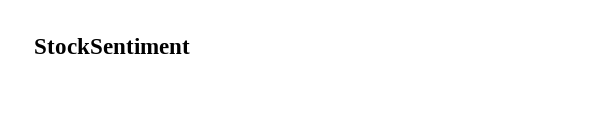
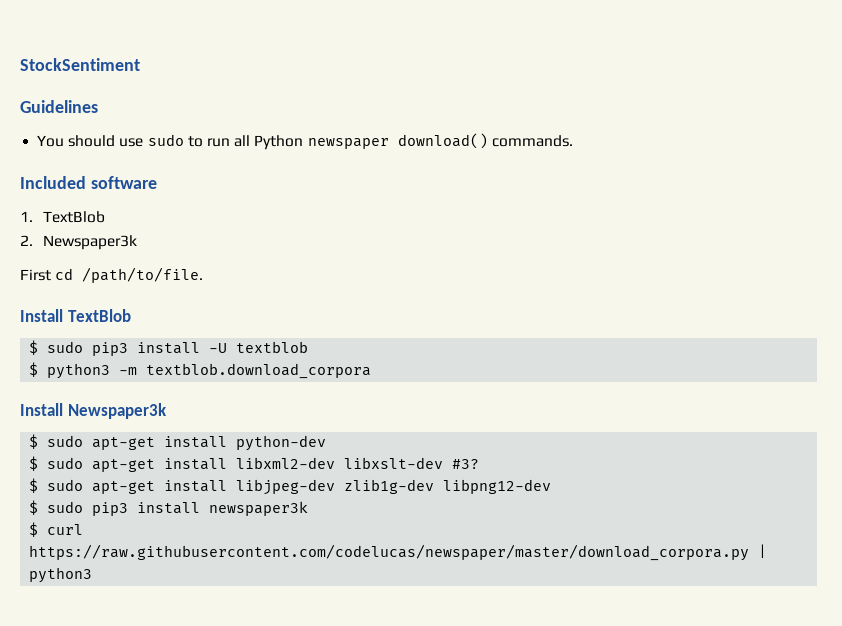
+ Guidelines
+ You should use sudo to run all Python newspaper download() commands.
+ Included software
+ 1. TextBlob
+ 2. Newspaper3k
+ First cd /path/to/file.
+ Install TextBlob
+ $ sudo pip3 install -U textblob
+ $ python3 -m textblob.download_corpora
+ Install Newspaper3k
+ $ sudo apt-get install python-dev
+ $ sudo apt-get install libxml2-dev libxslt-dev #3?
+ $ sudo apt-get install libjpeg-dev zlib1g-dev libpng12-dev
+ $ sudo pip3 install newspaper3k
+ $ curl https://raw.githubusercontent.com/codelucas/newspaper/master/download_corpora.py | python3

